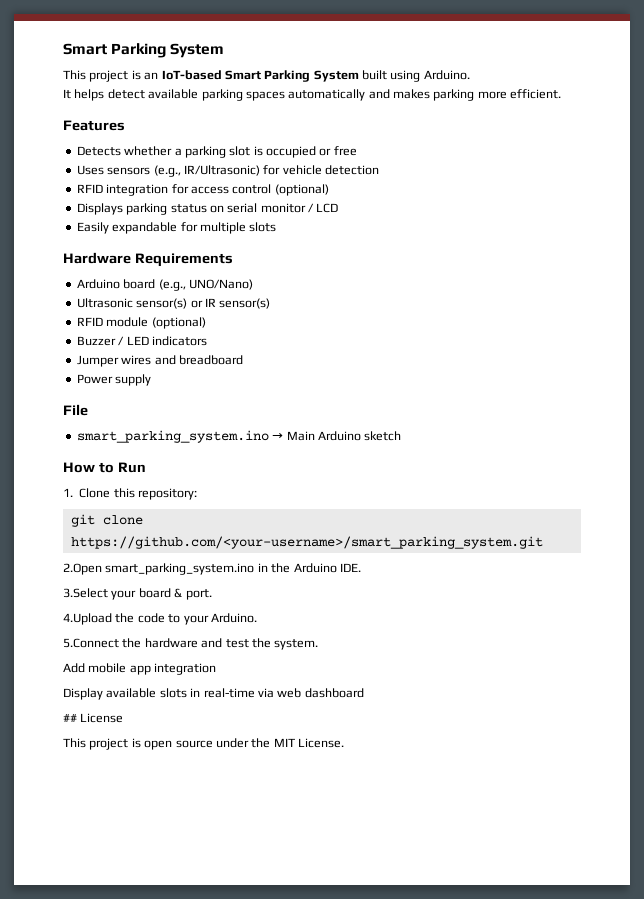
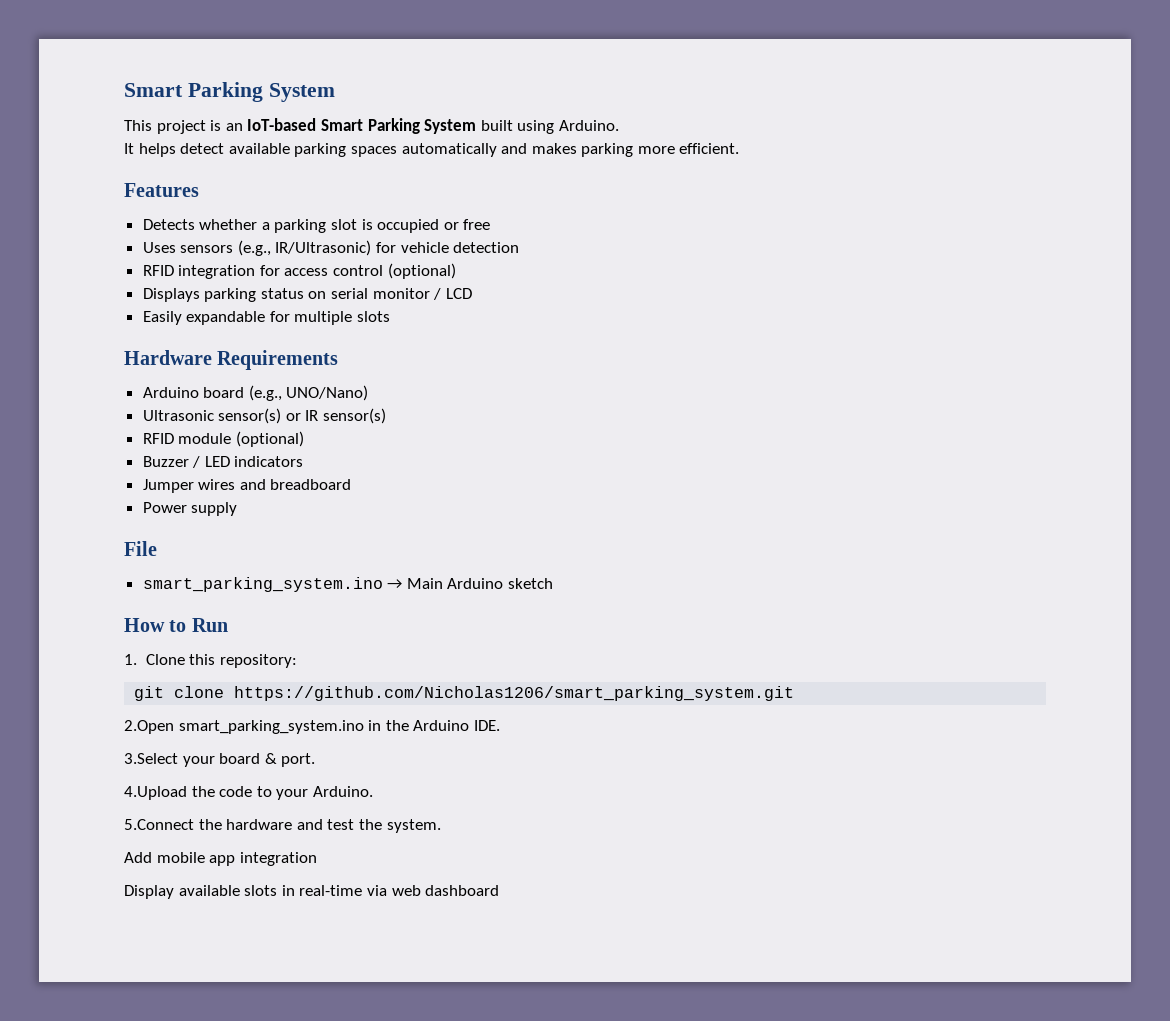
- git clone https://github.com/<your-username>/smart_parking_system.git
+ git clone https://github.com/Nicholas1206/smart_parking_system.git
- ## License
- This project is open source under the MIT License.

